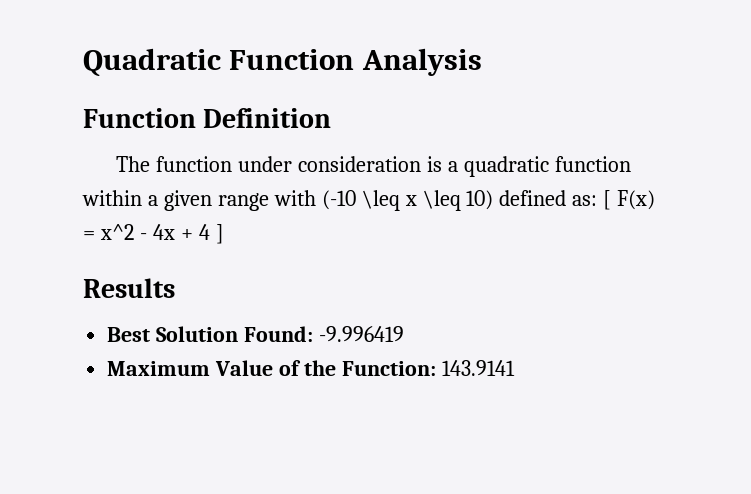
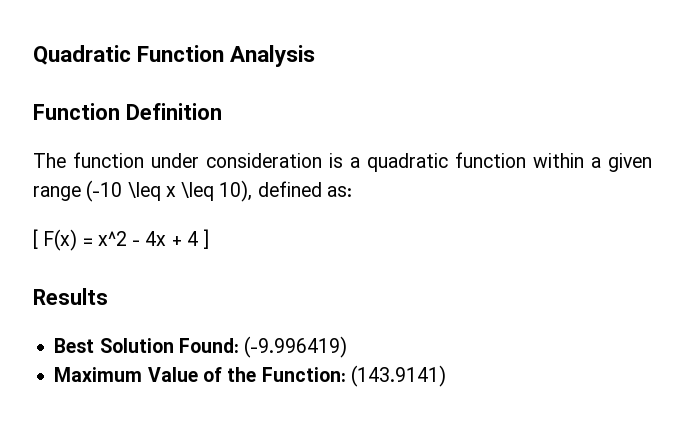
- The function under consideration is a quadratic function within a given range with (-10 \leq x \leq 10) defined as: [ F(x) = x^2 - 4x + 4 ]
+ The function under consideration is a quadratic function within a given range (-10 \leq x \leq 10), defined as:
+ [ F(x) = x^2 - 4x + 4 ]
- Best Solution Found: -9.996419
+ Best Solution Found: (-9.996419)
- Maximum Value of the Function: 143.9141
+ Maximum Value of the Function: (143.9141)

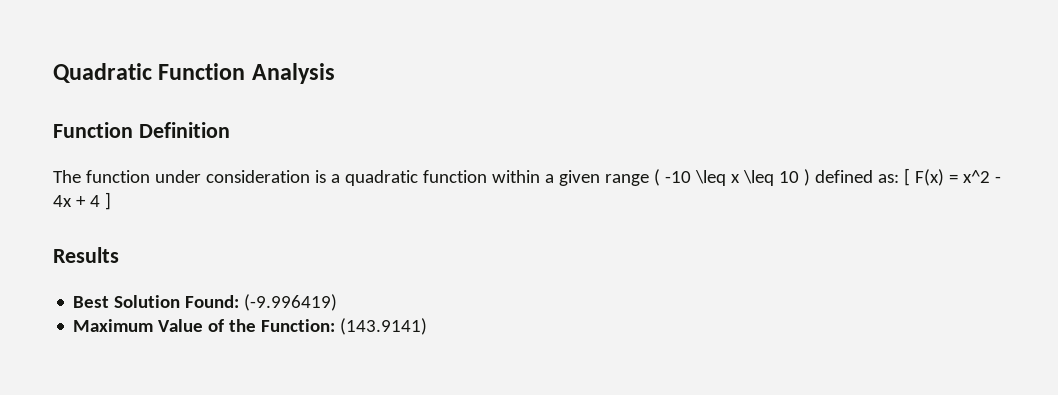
- The function under consideration is a quadratic function within a given range (-10 \leq x \leq 10), defined as:
- [ F(x) = x^2 - 4x + 4 ]
+ The function under consideration is a quadratic function within a given range ( -10 \leq x \leq 10 ) defined as: [ F(x) = x^2 - 4x + 4 ]

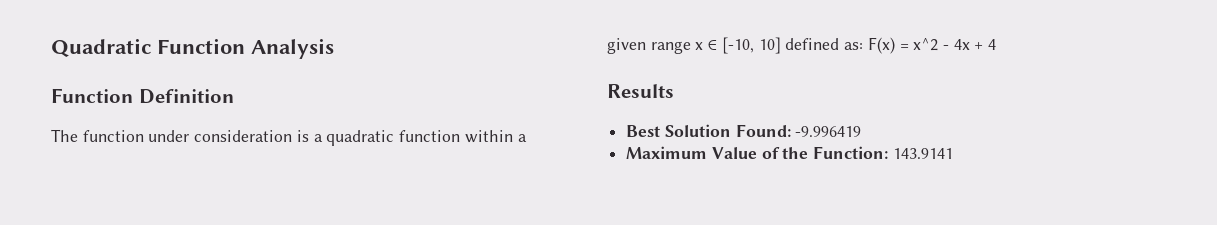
- The function under consideration is a quadratic function within a given range ( -10 \leq x \leq 10 ) defined as: [ F(x) = x^2 - 4x + 4 ]
+ The function under consideration is a quadratic function within a given range x ∈ [-10, 10] defined as: F(x) = x^2 - 4x + 4
- Best Solution Found: (-9.996419)
+ Best Solution Found: -9.996419
- Maximum Value of the Function: (143.9141)
+ Maximum Value of the Function: 143.9141

